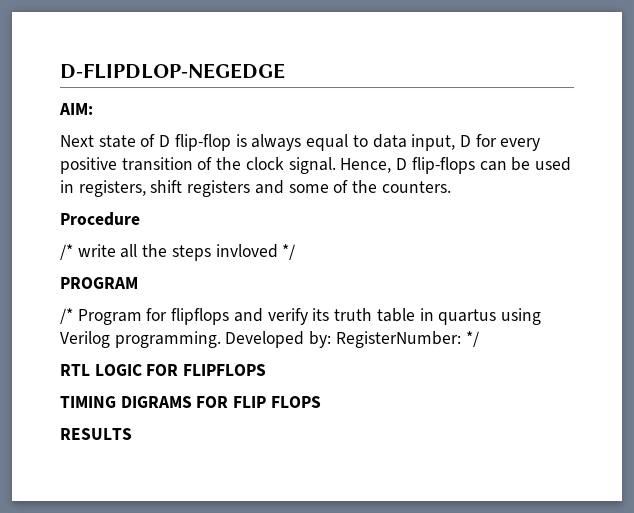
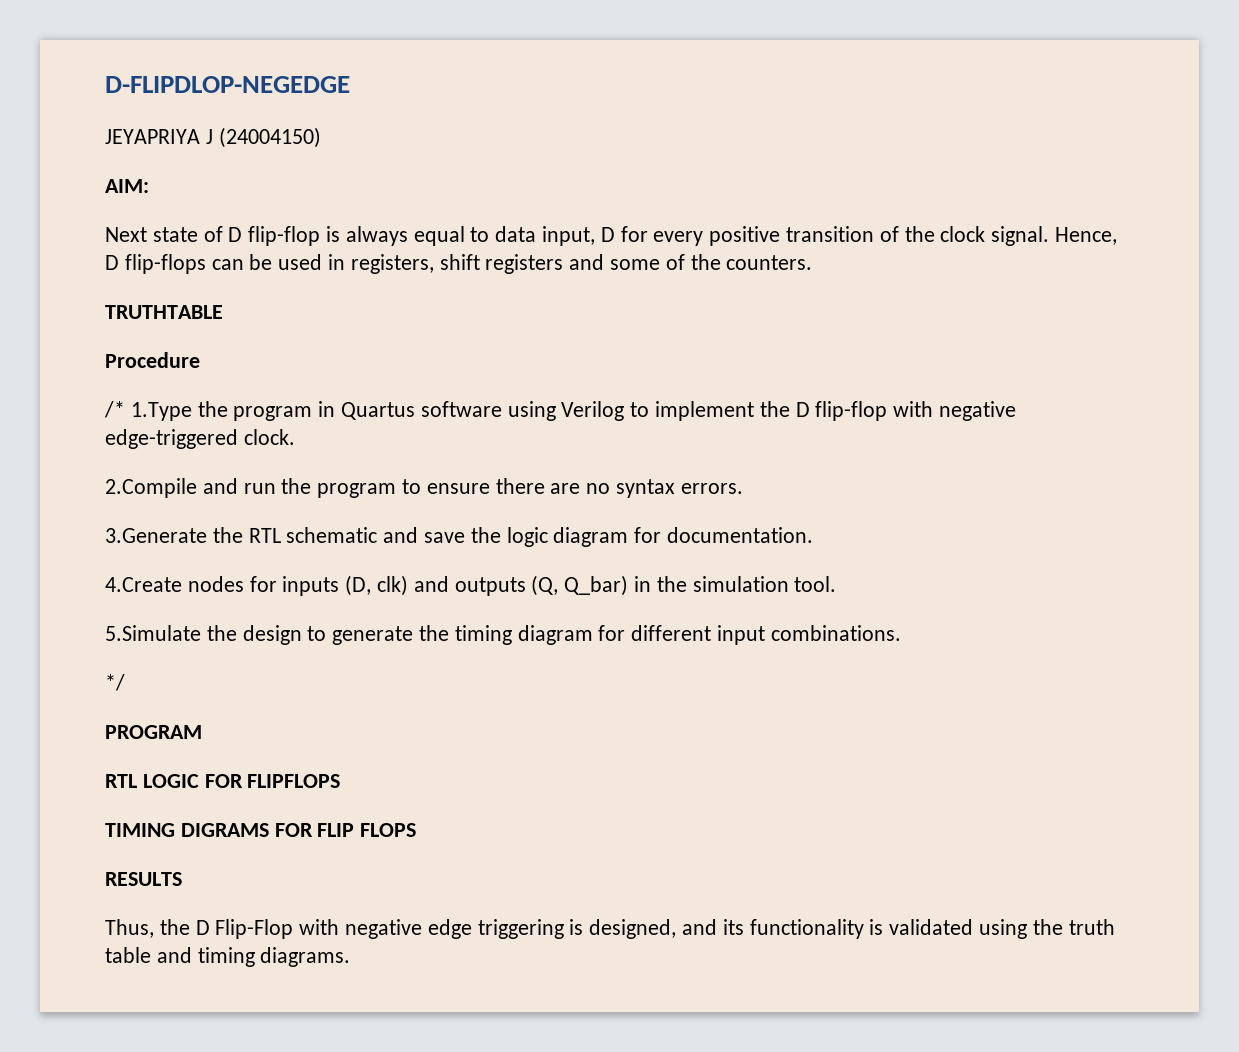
+ JEYAPRIYA J (24004150)
+ TRUTHTABLE
- /* write all the steps invloved */
+ /* 1.Type the program in Quartus software using Verilog to implement the D flip-flop with negative edge-triggered clock.
+ 2.Compile and run the program to ensure there are no syntax errors.
+ 3.Generate the RTL schematic and save the logic diagram for documentation.
+ 4.Create nodes for inputs (D, clk) and outputs (Q, Q_bar) in the simulation tool.
+ 5.Simulate the design to generate the timing diagram for different input combinations.
+ */
  PROGRAM
- /* Program for flipflops and verify its truth table in quartus using Verilog programming. Developed by: RegisterNumber: */
+ Thus, the D Flip-Flop with negative edge triggering is designed, and its functionality is validated using the truth table and timing diagrams.

